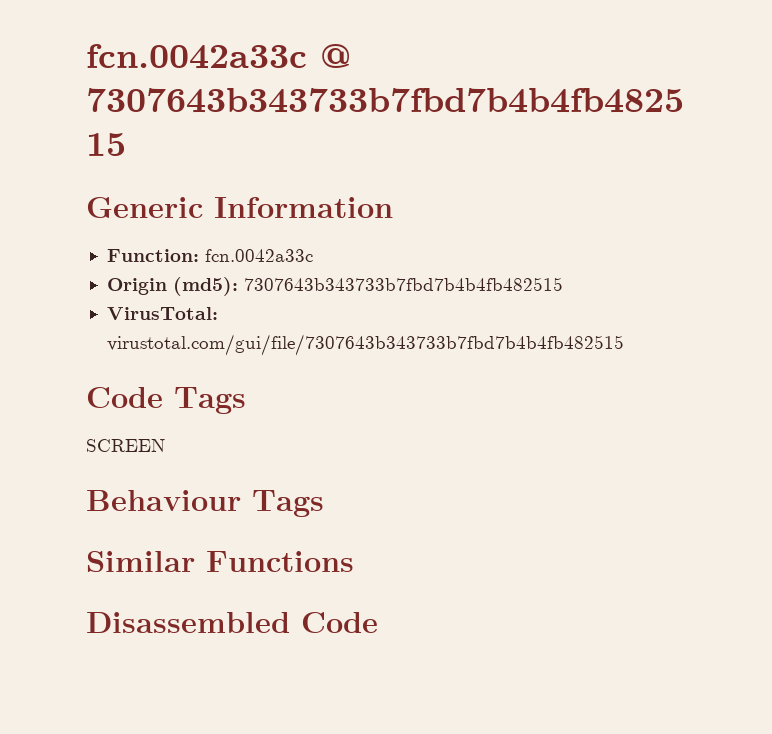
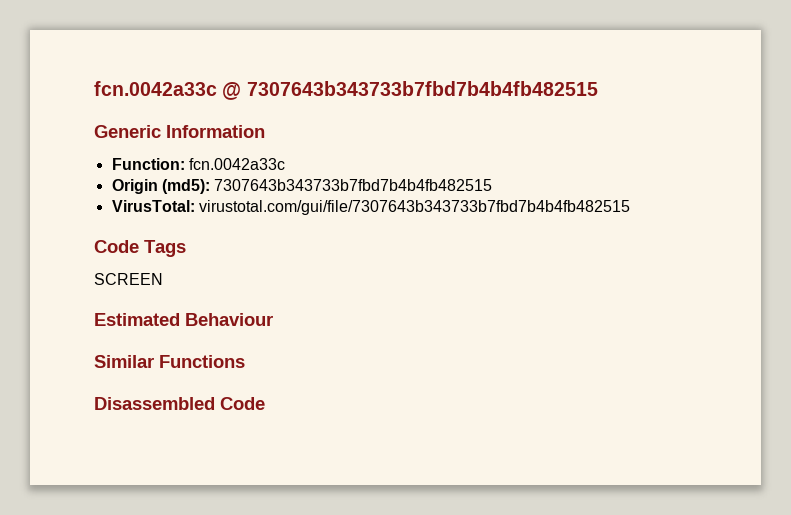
- Behaviour Tags
+ Estimated Behaviour

